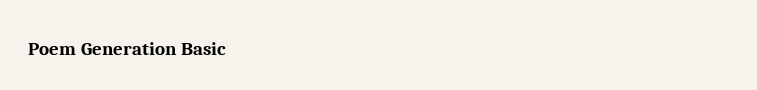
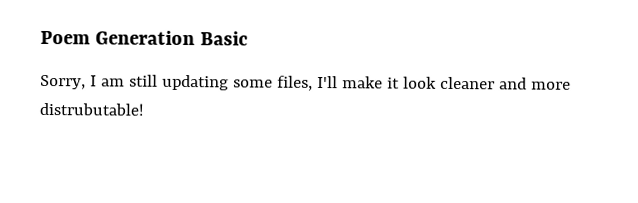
+ Sorry, I am still updating some files, I'll make it look cleaner and more distrubutable!

